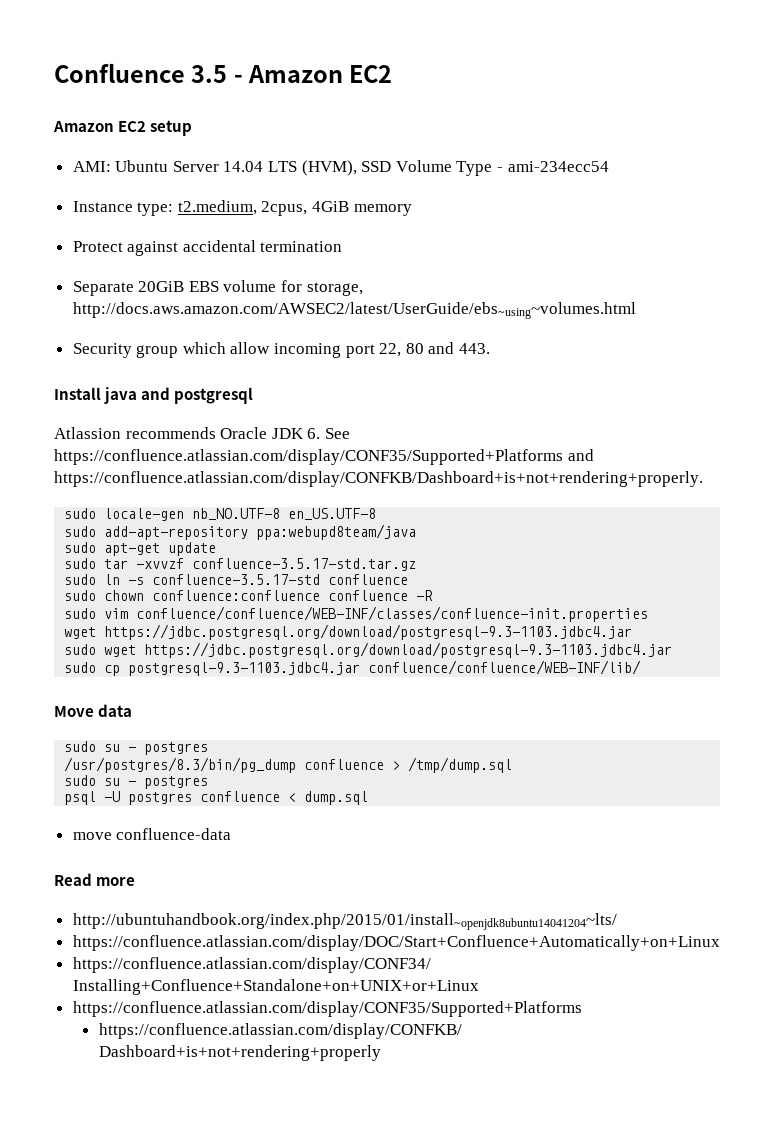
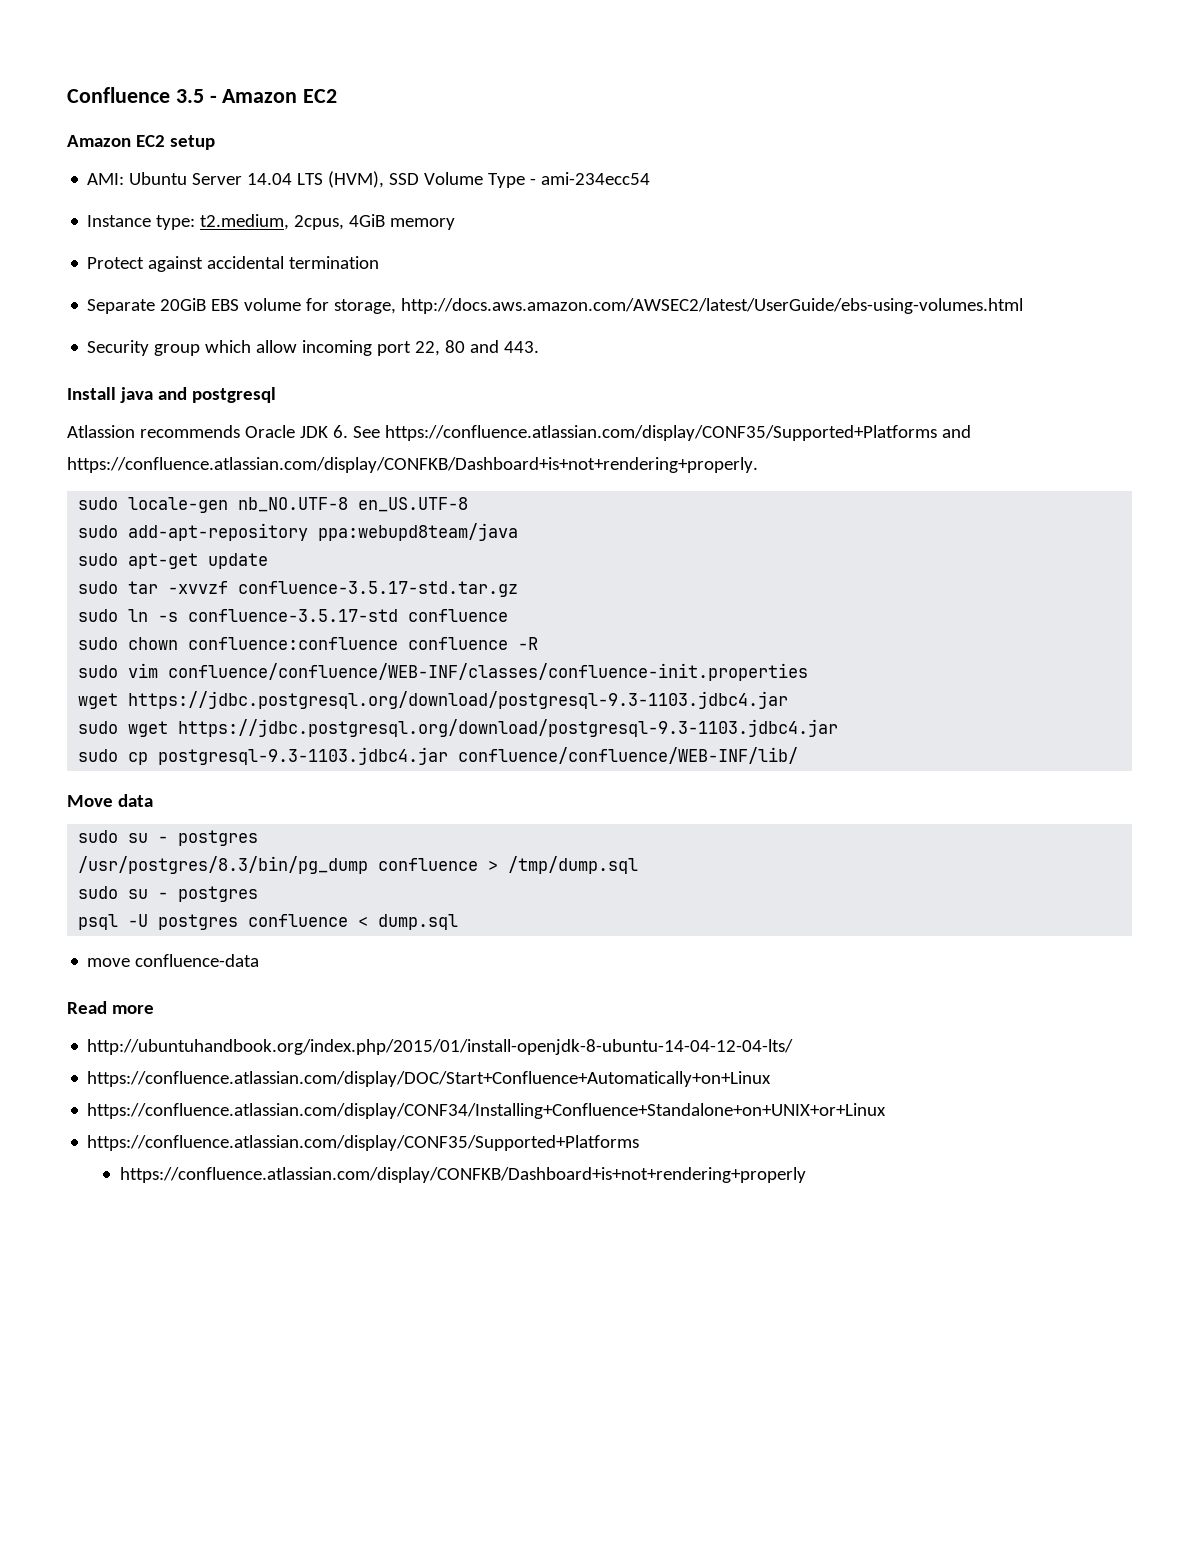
- Separate 20GiB EBS volume for storage, http://docs.aws.amazon.com/AWSEC2/latest/UserGuide/ebs~using~volumes.html
+ Separate 20GiB EBS volume for storage, http://docs.aws.amazon.com/AWSEC2/latest/UserGuide/ebs-using-volumes.html
- http://ubuntuhandbook.org/index.php/2015/01/install~openjdk8ubuntu14041204~lts/
+ http://ubuntuhandbook.org/index.php/2015/01/install-openjdk-8-ubuntu-14-04-12-04-lts/

